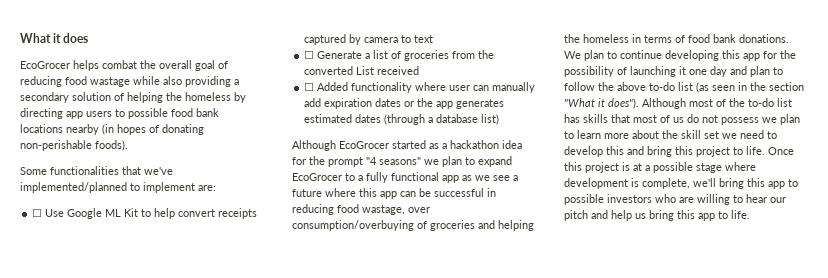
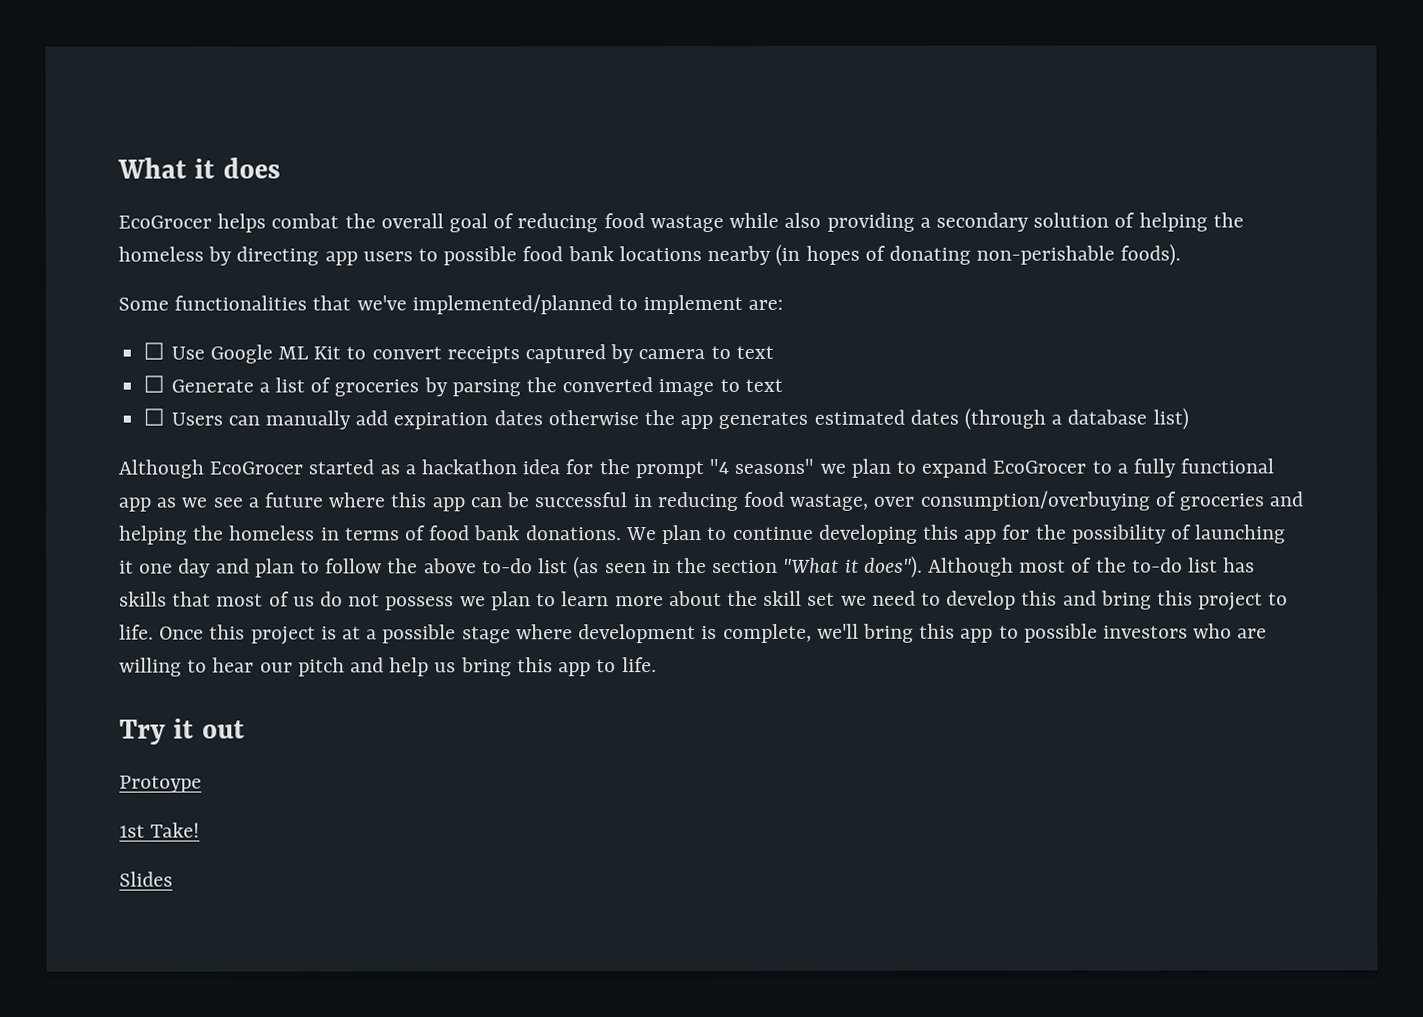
- ☐ Use Google ML Kit to help convert receipts captured by camera to text
+ ☐ Use Google ML Kit to convert receipts captured by camera to text
- ☐ Generate a list of groceries from the converted List received
- ☐ Added functionality where user can manually add expiration dates or the app generates estimated dates (through a database list)
+ ☐ Generate a list of groceries by parsing the converted image to text
+ ☐ Users can manually add expiration dates otherwise the app generates estimated dates (through a database list)
+ Try it out
+ Protoype
+ 1st Take!
+ Slides

